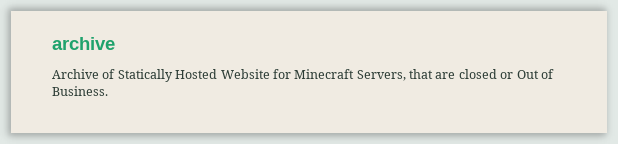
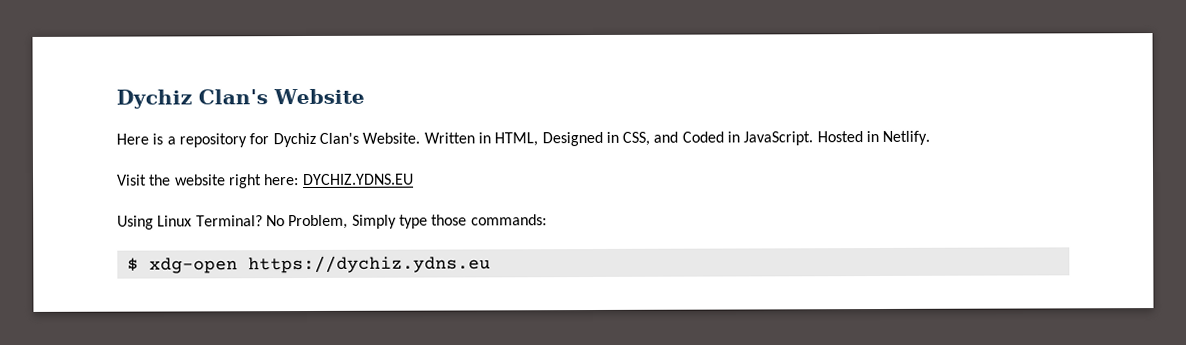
- archive
- Archive of Statically Hosted Website for Minecraft Servers, that are closed or Out of Business.
+ Dychiz Clan's Website
+ Here is a repository for Dychiz Clan's Website. Written in HTML, Designed in CSS, and Coded in JavaScript. Hosted in Netlify.
+ Visit the website right here: DYCHIZ.YDNS.EU
+ Using Linux Terminal? No Problem, Simply type those commands:
+ $ xdg-open https://dychiz.ydns.eu

